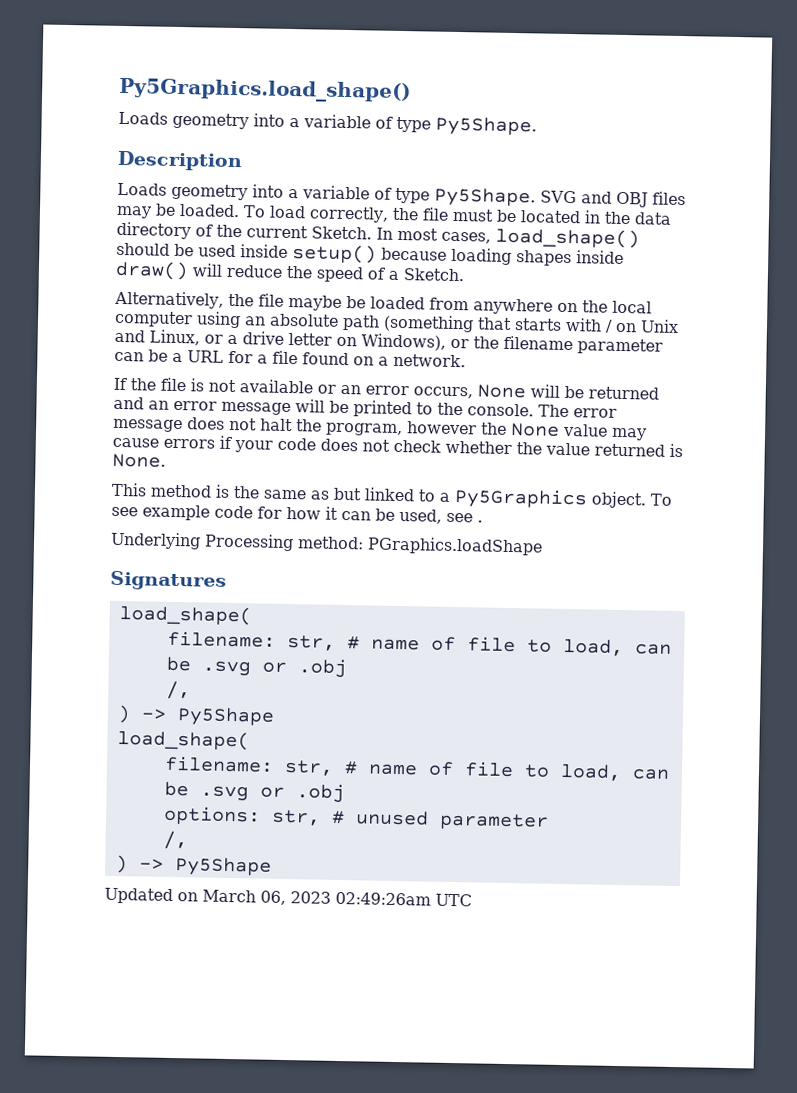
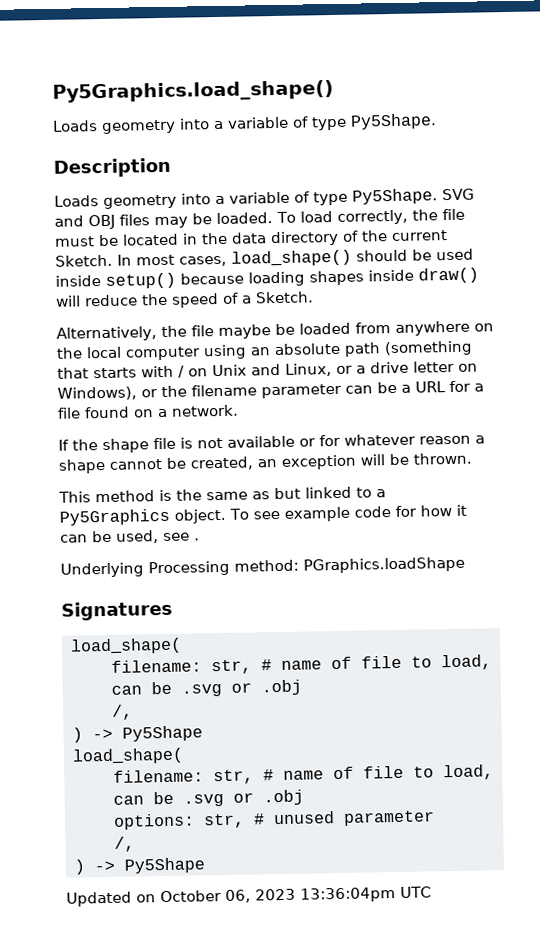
- If the file is not available or an error occurs, None will be returned and an error message will be printed to the console. The error message does not halt the program, however the None value may cause errors if your code does not check whether the value returned is None.
+ If the shape file is not available or for whatever reason a shape cannot be created, an exception will be thrown.
- Updated on March 06, 2023 02:49:26am UTC
+ Updated on October 06, 2023 13:36:04pm UTC

